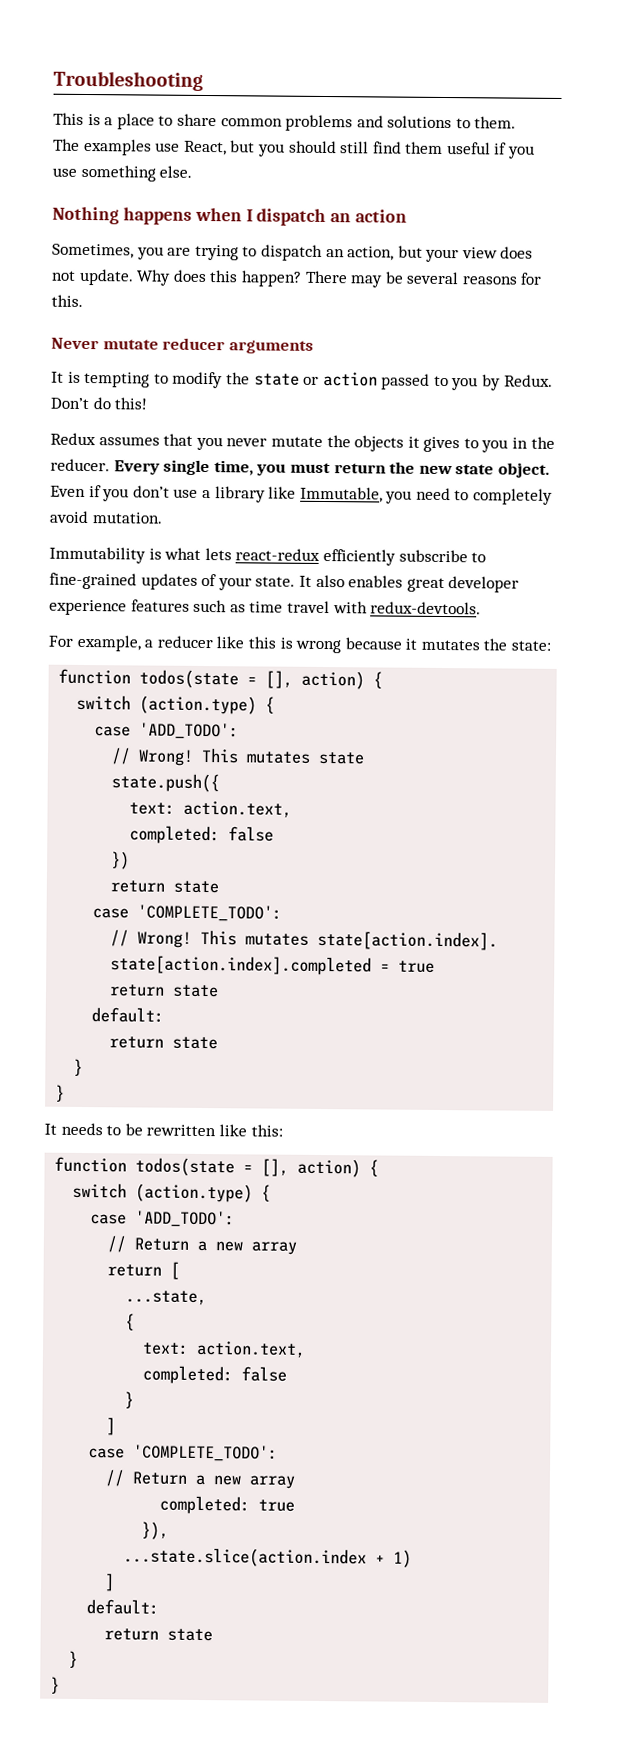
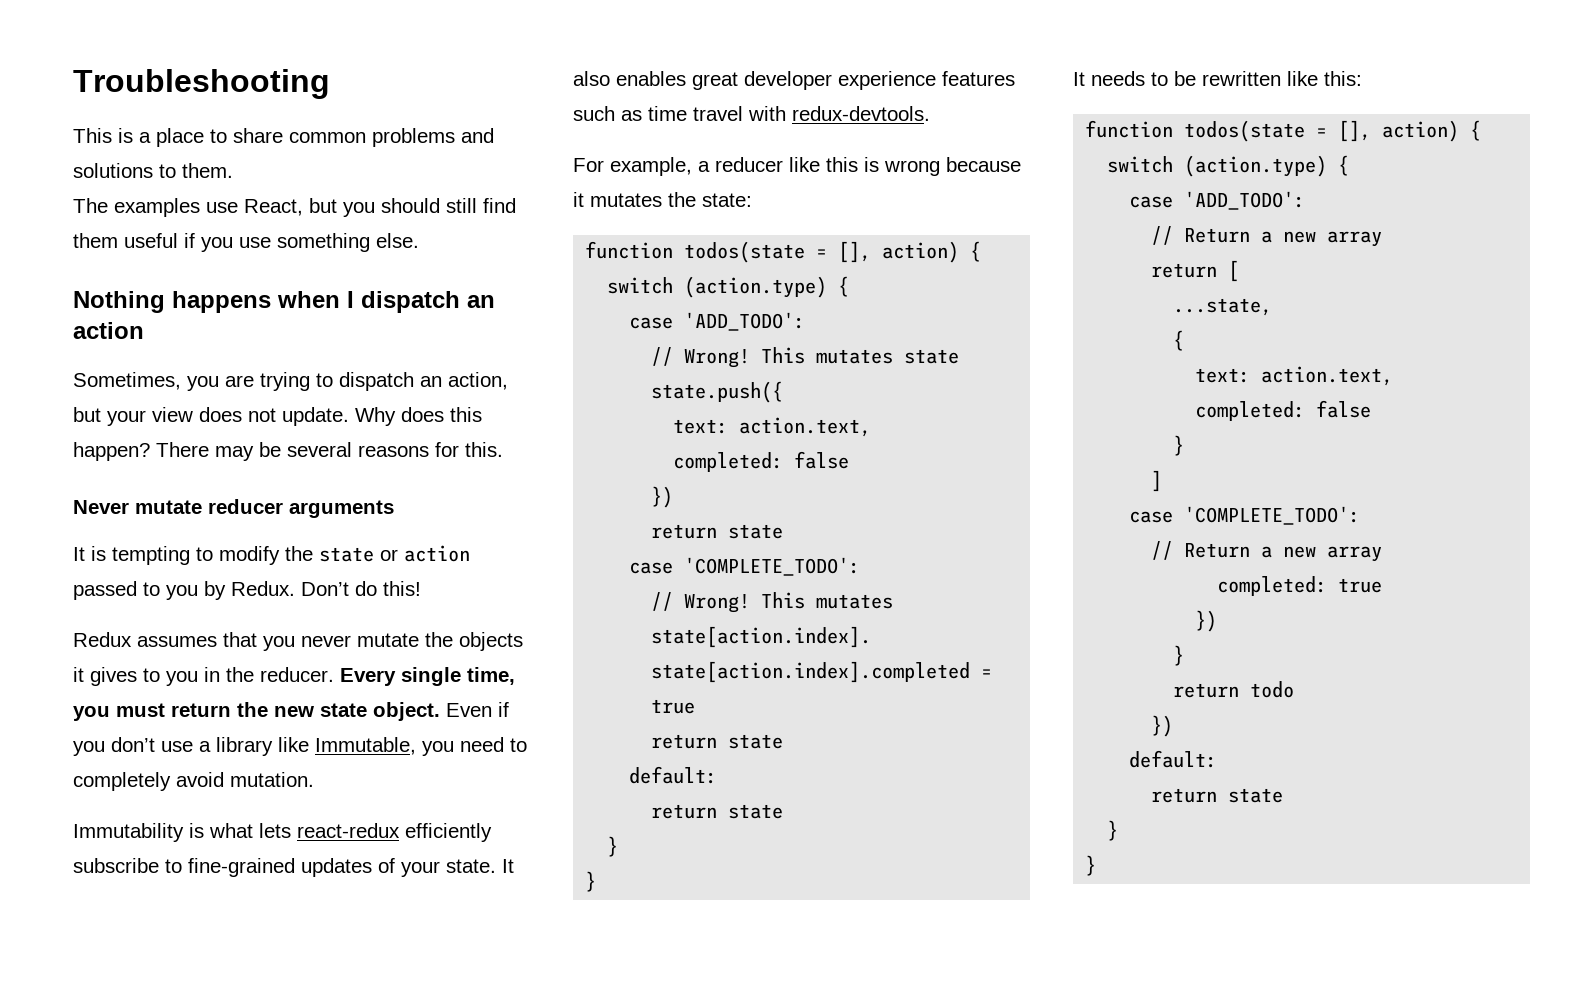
  completed: true
- }),
- ...state.slice(action.index + 1)
- ]
+ })
+ }
+ return todo
+ })

